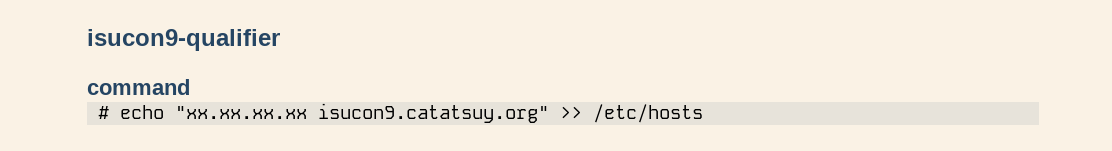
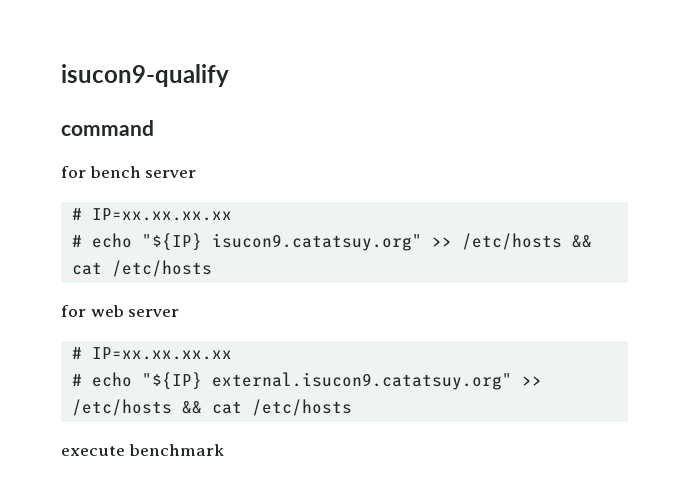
- isucon9-qualifier
+ isucon9-qualify
- # echo "xx.xx.xx.xx isucon9.catatsuy.org" >> /etc/hosts
+ for bench server
+ # IP=xx.xx.xx.xx
+ # echo "${IP} isucon9.catatsuy.org" >> /etc/hosts && cat /etc/hosts
+ for web server
+ # IP=xx.xx.xx.xx
+ # echo "${IP} external.isucon9.catatsuy.org" >> /etc/hosts && cat /etc/hosts
+ execute benchmark

